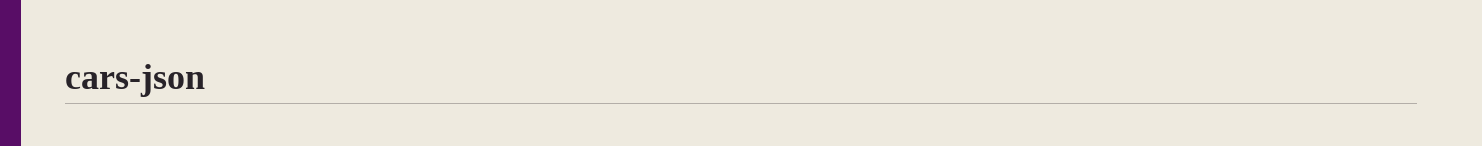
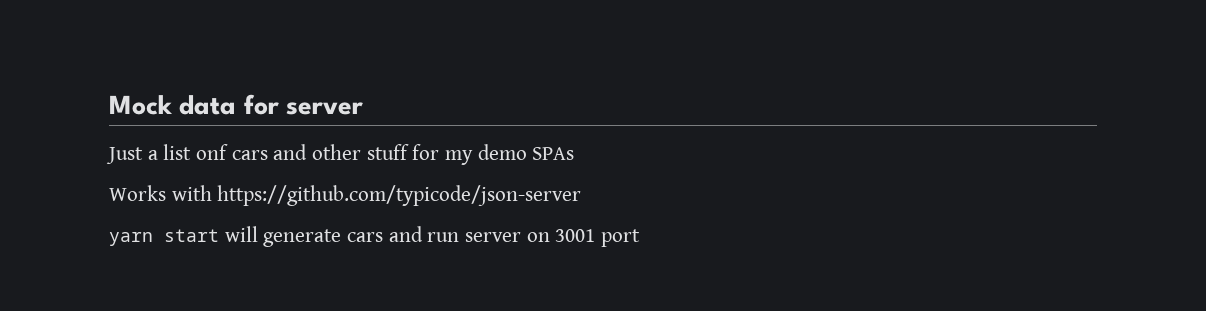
- cars-json
+ Mock data for server
+ Just a list onf cars and other stuff for my demo SPAs
+ Works with https://github.com/typicode/json-server
+ yarn start will generate cars and run server on 3001 port

